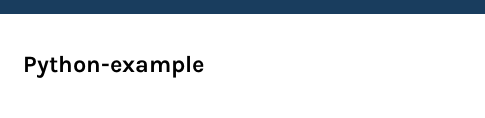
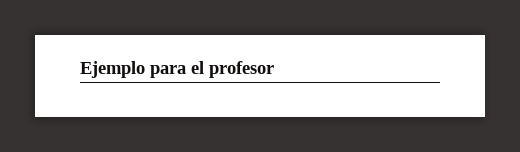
- Python-example
+ Ejemplo para el profesor

